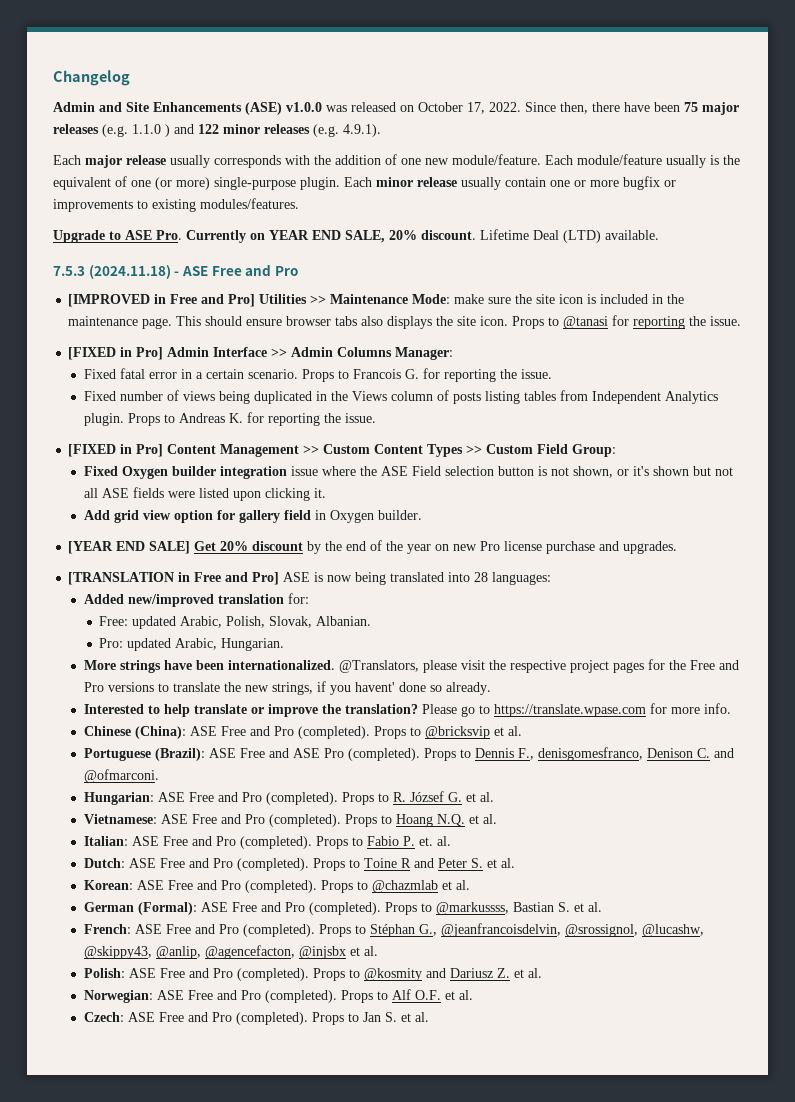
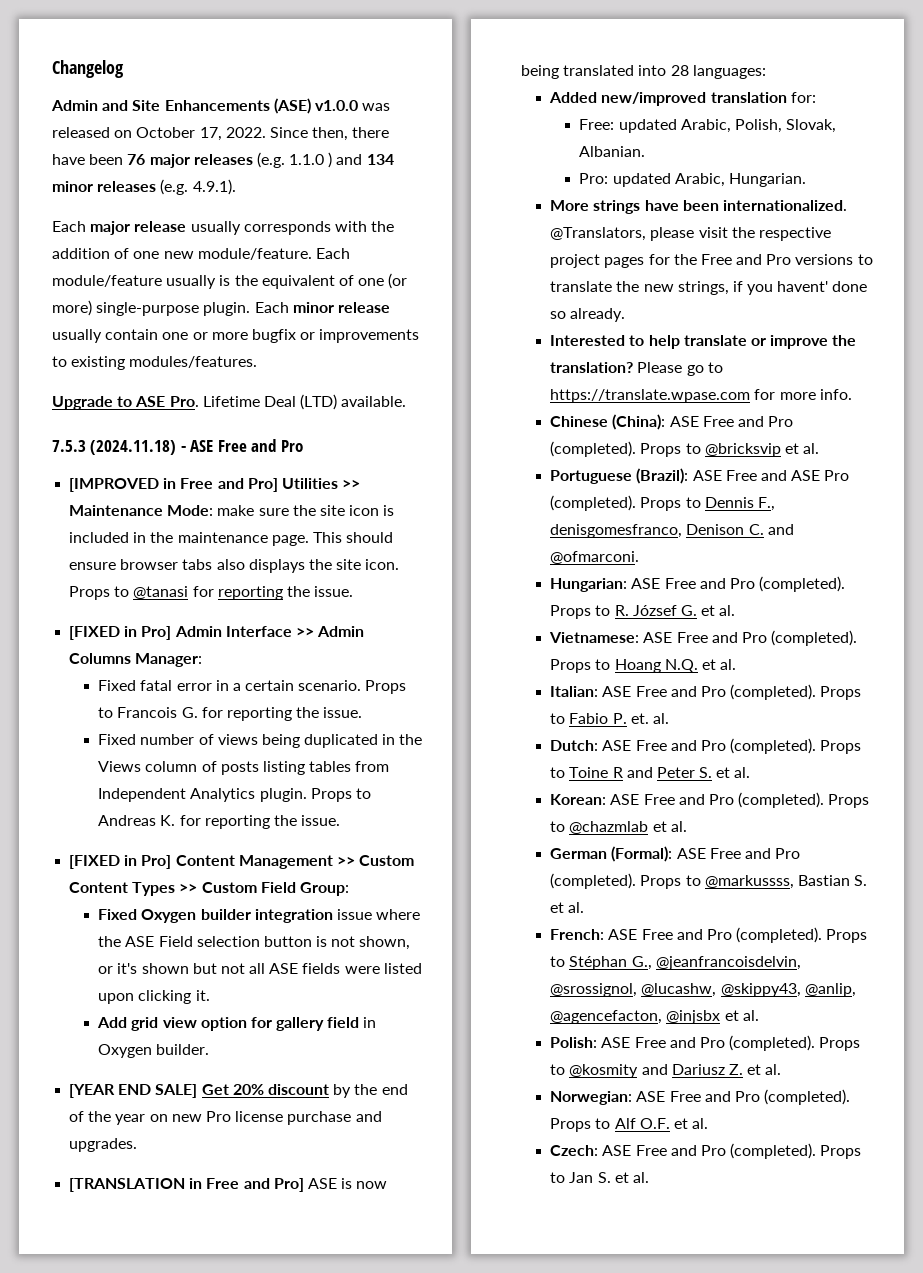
- Since then, there have been 75 major releases (e.g. 1.1.0 ) and 122 minor releases (e.g. 4.9.1).
+ Since then, there have been 76 major releases (e.g. 1.1.0 ) and 134 minor releases (e.g. 4.9.1).
- Upgrade to ASE Pro. Currently on YEAR END SALE, 20% discount. Lifetime Deal (LTD) available.
+ Upgrade to ASE Pro. Lifetime Deal (LTD) available.

